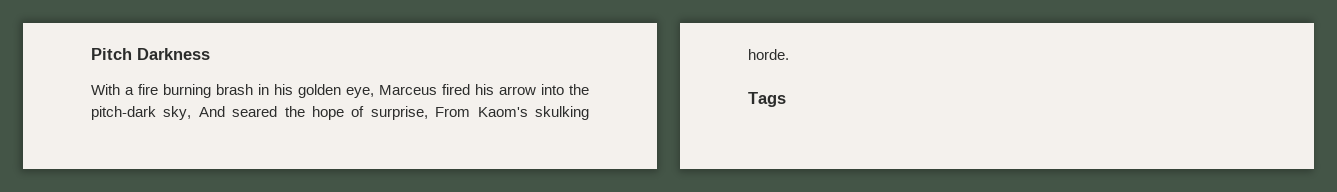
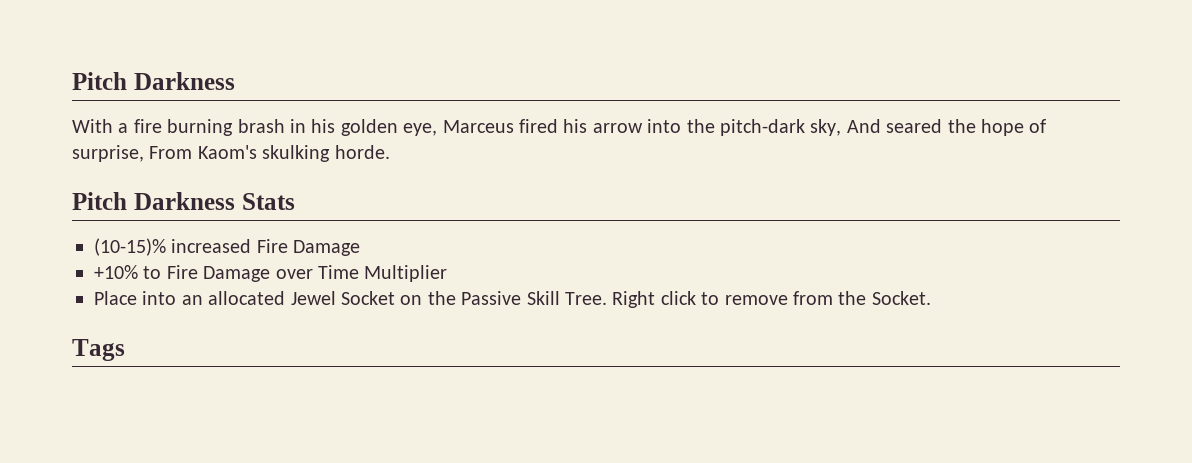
+ Pitch Darkness Stats
+ (10-15)% increased Fire Damage
+ +10% to Fire Damage over Time Multiplier
+ Place into an allocated Jewel Socket on the Passive Skill Tree. Right click to remove from the Socket.

